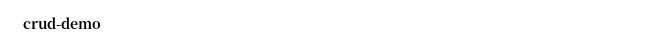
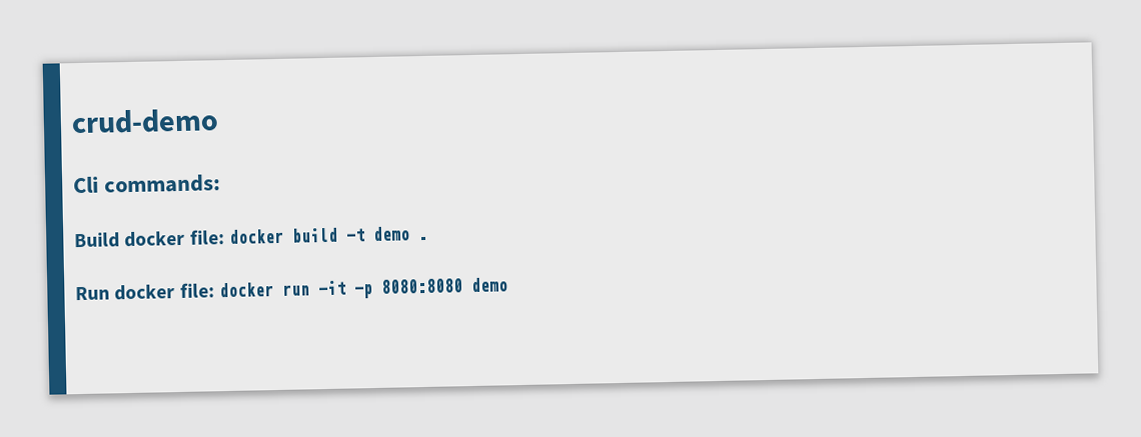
+ Cli commands:
+ Build docker file: docker build -t demo .
+ Run docker file: docker run -it -p 8080:8080 demo

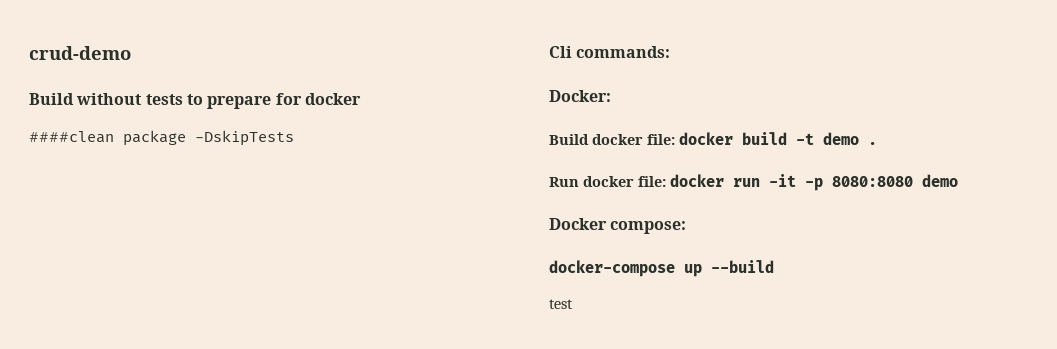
+ Build without tests to prepare for docker
+ ####clean package -DskipTests
+ Docker:
+ Docker compose:
+ docker-compose up --build
+ test

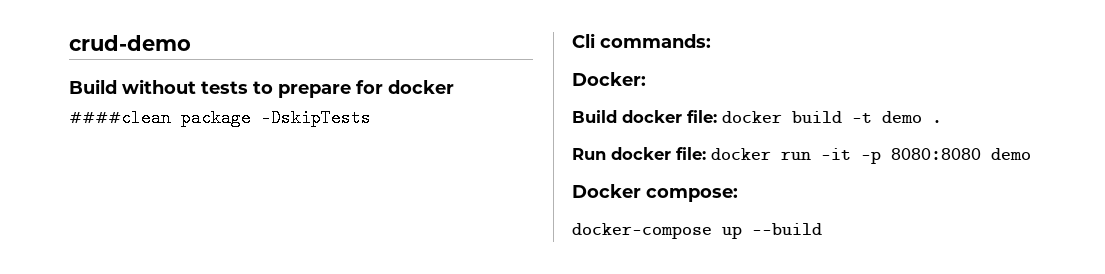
- test

